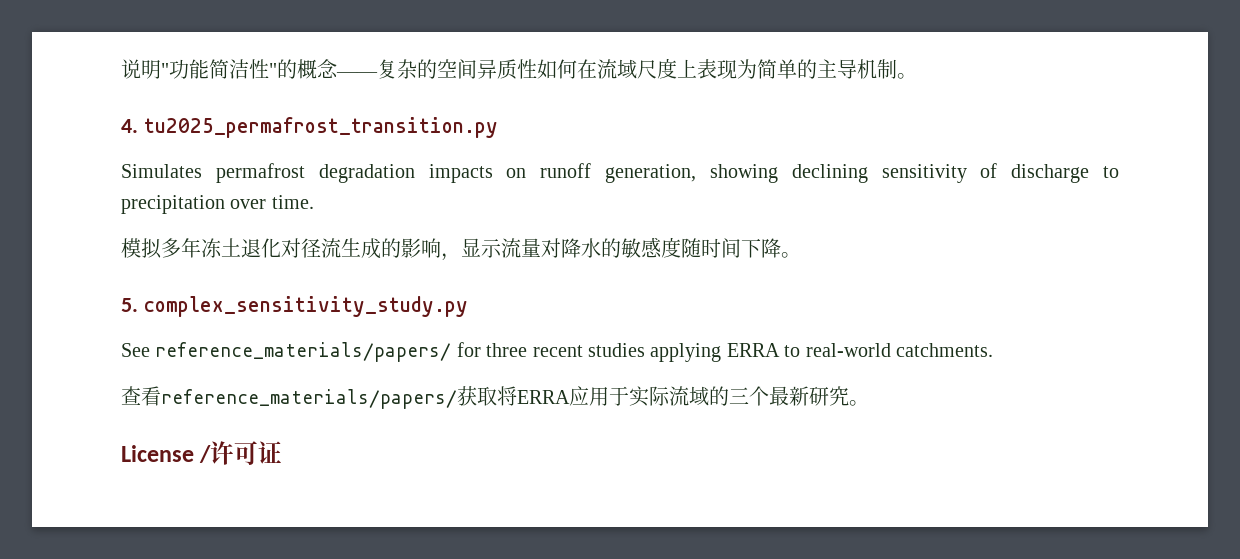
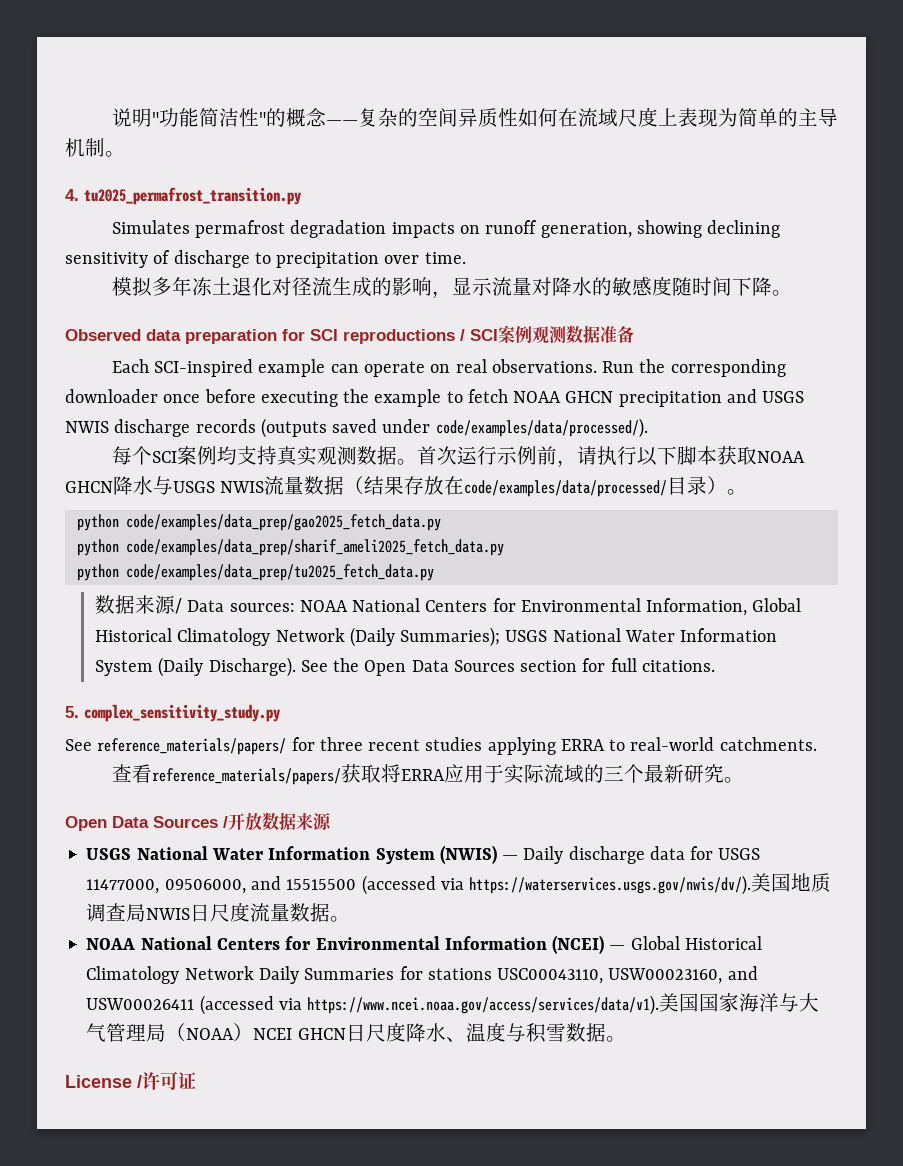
+ Observed data preparation for SCI reproductions / SCI案例观测数据准备
+ Each SCI-inspired example can operate on real observations. Run the corresponding downloader once before executing the example to fetch NOAA GHCN precipitation and USGS NWIS discharge records (outputs saved under code/examples/data/processed/).
+ 每个SCI案例均支持真实观测数据。首次运行示例前，请执行以下脚本获取NOAA GHCN降水与USGS NWIS流量数据（结果存放在code/examples/data/processed/目录）。
+ python code/examples/data_prep/gao2025_fetch_data.py
+ python code/examples/data_prep/sharif_ameli2025_fetch_data.py
+ python code/examples/data_prep/tu2025_fetch_data.py
+ 数据来源/ Data sources: NOAA National Centers for Environmental Information, Global Historical Climatology Network (Daily Summaries); USGS National Water Information System (Daily Discharge). See the Open Data Sources section for full citations.
+ Open Data Sources /开放数据来源
+ USGS National Water Information System (NWIS) — Daily discharge data for USGS 11477000, 09506000, and 15515500 (accessed via https://waterservices.usgs.gov/nwis/dv/).美国地质调查局NWIS日尺度流量数据。
+ NOAA National Centers for Environmental Information (NCEI) — Global Historical Climatology Network Daily Summaries for stations USC00043110, USW00023160, and USW00026411 (accessed via https://www.ncei.noaa.gov/access/services/data/v1).美国国家海洋与大气管理局（NOAA）NCEI GHCN日尺度降水、温度与积雪数据。

